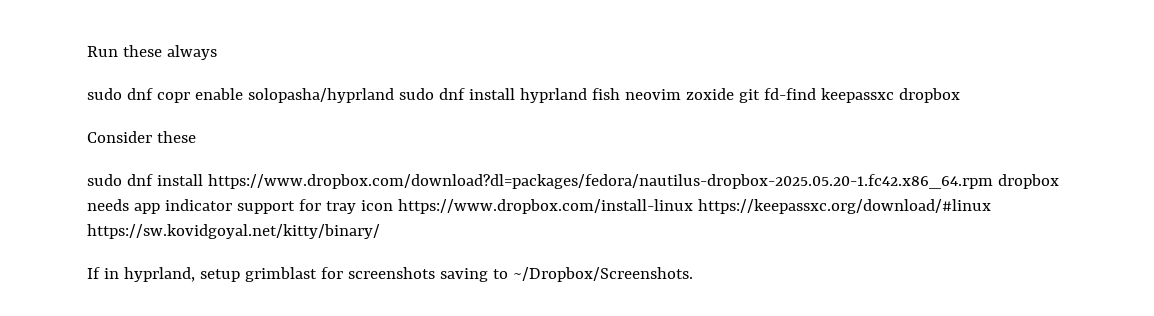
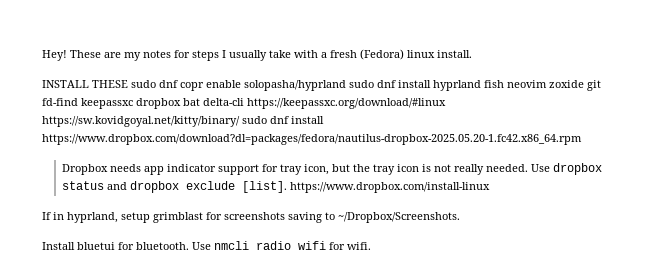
- Run these always
- sudo dnf copr enable solopasha/hyprland sudo dnf install hyprland fish neovim zoxide git fd-find keepassxc dropbox
- Consider these
- sudo dnf install https://www.dropbox.com/download?dl=packages/fedora/nautilus-dropbox-2025.05.20-1.fc42.x86_64.rpm dropbox needs app indicator support for tray icon https://www.dropbox.com/install-linux https://keepassxc.org/download/#linux https://sw.kovidgoyal.net/kitty/binary/
+ Hey! These are my notes for steps I usually take with a fresh (Fedora) linux install.
+ INSTALL THESE sudo dnf copr enable solopasha/hyprland sudo dnf install hyprland fish neovim zoxide git fd-find keepassxc dropbox bat delta-cli https://keepassxc.org/download/#linux https://sw.kovidgoyal.net/kitty/binary/ sudo dnf install https://www.dropbox.com/download?dl=packages/fedora/nautilus-dropbox-2025.05.20-1.fc42.x86_64.rpm
+ Dropbox needs app indicator support for tray icon, but the tray icon is not really needed. Use dropbox status and dropbox exclude [list]. https://www.dropbox.com/install-linux
+ Install bluetui for bluetooth. Use nmcli radio wifi for wifi.

